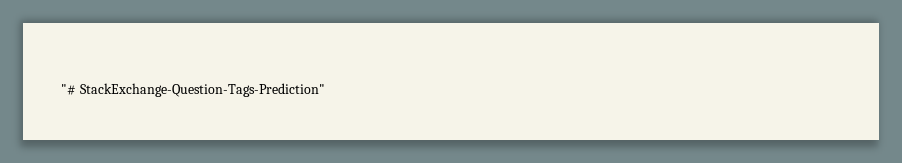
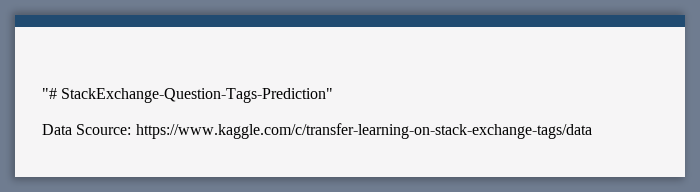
+ Data Scource: https://www.kaggle.com/c/transfer-learning-on-stack-exchange-tags/data

